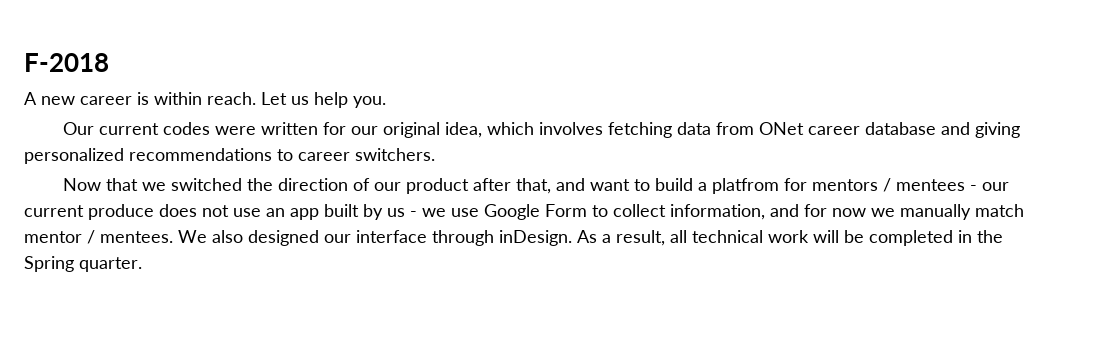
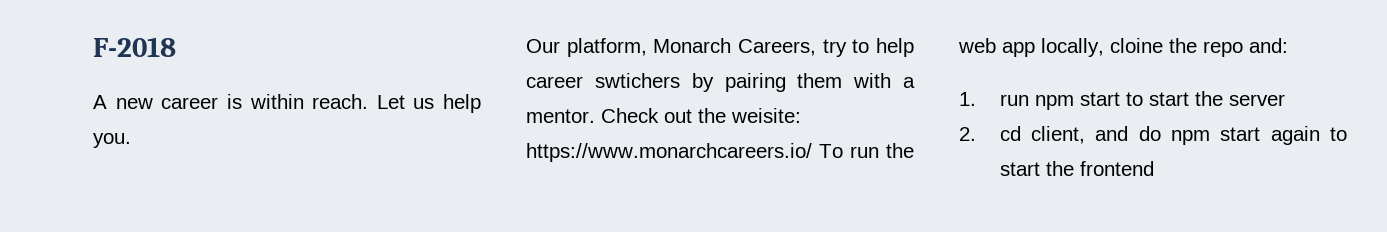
- Our current codes were written for our original idea, which involves fetching data from ONet career database and giving personalized recommendations to career switchers.
- Now that we switched the direction of our product after that, and want to build a platfrom for mentors / mentees - our current produce does not use an app built by us - we use Google Form to collect information, and for now we manually match mentor / mentees. We also designed our interface through inDesign. As a result, all technical work will be completed in the Spring quarter.
+ Our platform, Monarch Careers, try to help career swtichers by pairing them with a mentor. Check out the weisite: https://www.monarchcareers.io/ To run the web app locally, cloine the repo and:
+ 1. run npm start to start the server
+ 2. cd client, and do npm start again to start the frontend

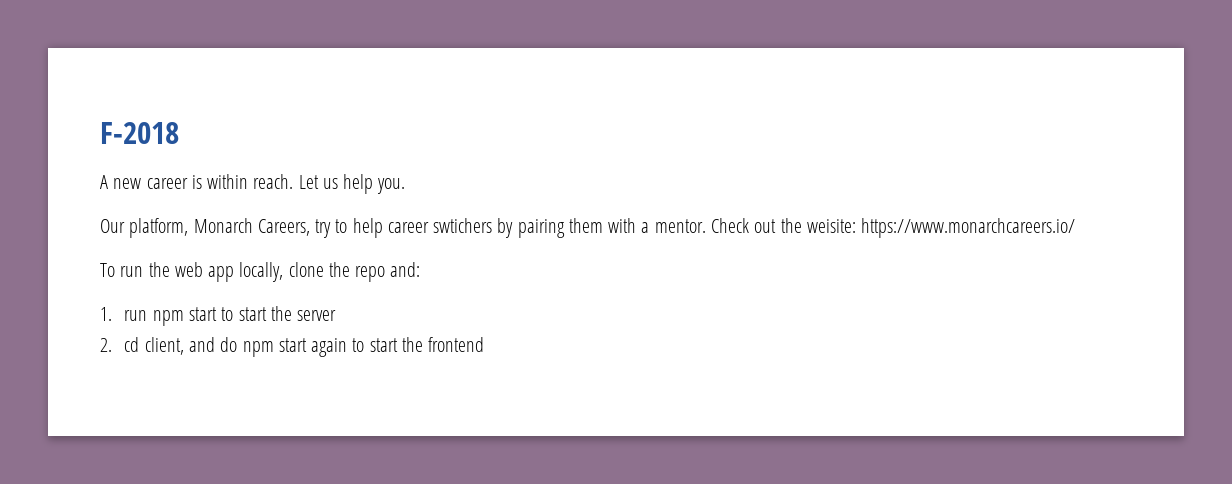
- Check out the weisite: https://www.monarchcareers.io/ To run the web app locally, cloine the repo and:
+ Check out the weisite: https://www.monarchcareers.io/
+ To run the web app locally, clone the repo and:

